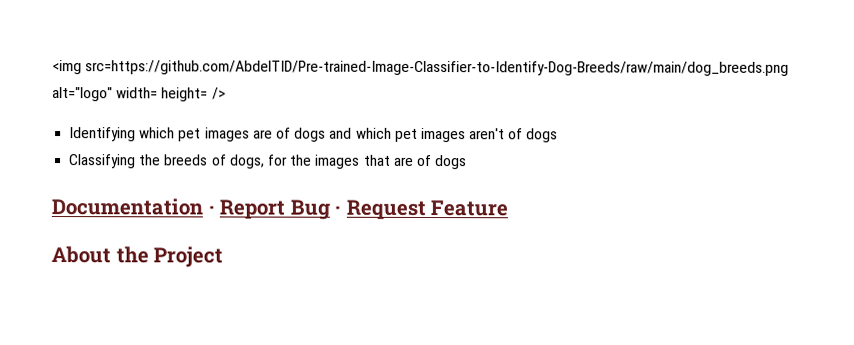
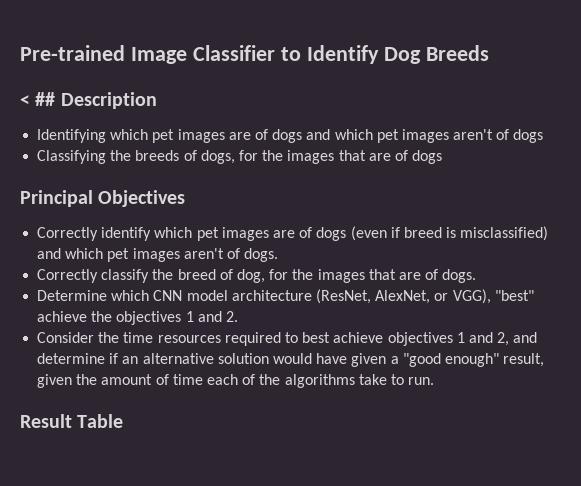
- <img src=https://github.com/AbdelTID/Pre-trained-Image-Classifier-to-Identify-Dog-Breeds/raw/main/dog_breeds.png alt="logo" width= height= />
+ Pre-trained Image Classifier to Identify Dog Breeds
+ < ## Description
- Documentation · Report Bug · Request Feature
- About the Project
+ Principal Objectives
+ Correctly identify which pet images are of dogs (even if breed is misclassified) and which pet images aren't of dogs.
+ Correctly classify the breed of dog, for the images that are of dogs.
+ Determine which CNN model architecture (ResNet, AlexNet, or VGG), "best" achieve the objectives 1 and 2.
+ Consider the time resources required to best achieve objectives 1 and 2, and determine if an alternative solution would have given a "good enough" result, given the amount of time each of the algorithms take to run.
+ Result Table

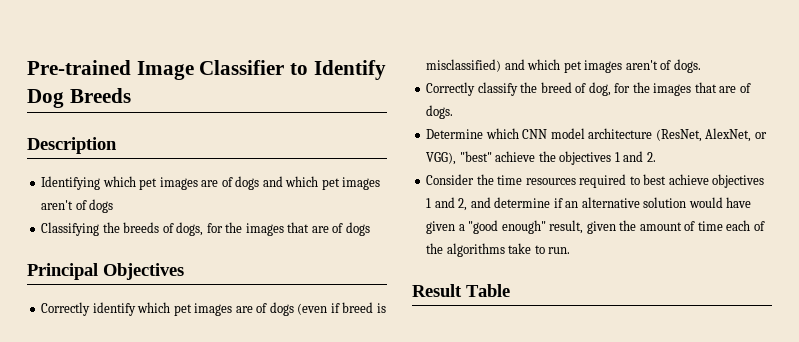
- < ## Description
+ Description

